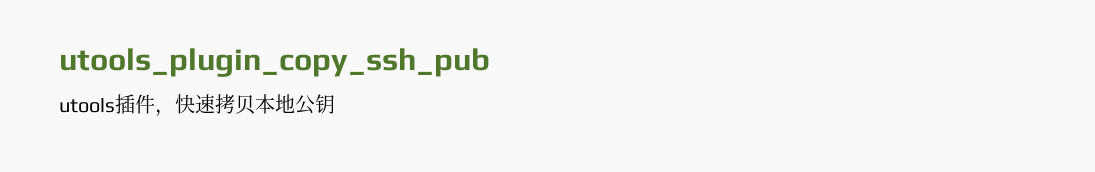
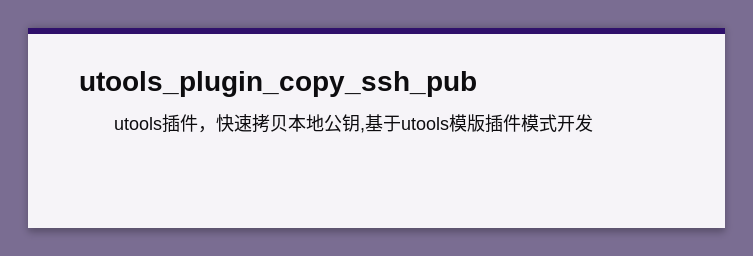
- utools插件，快速拷贝本地公钥
+ utools插件，快速拷贝本地公钥,基于utools模版插件模式开发

